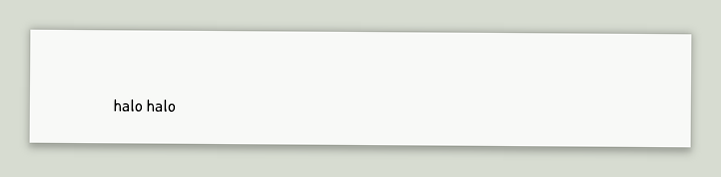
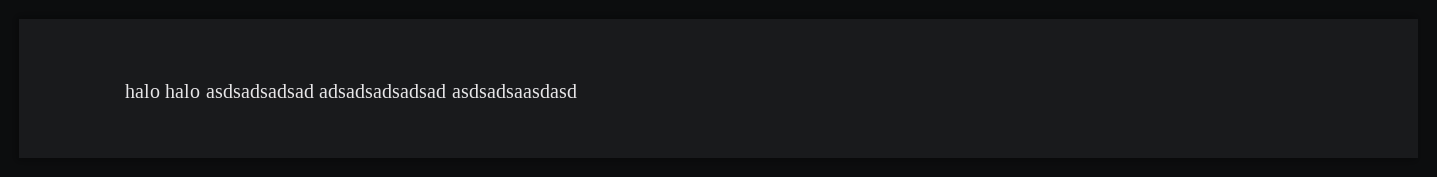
- halo halo
+ halo halo asdsadsadsad adsadsadsadsad asdsadsaasdasd

